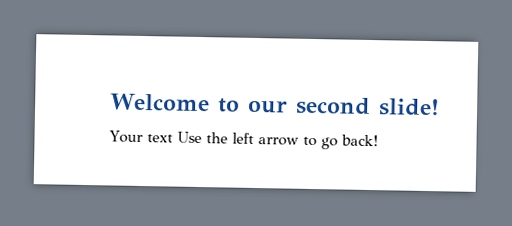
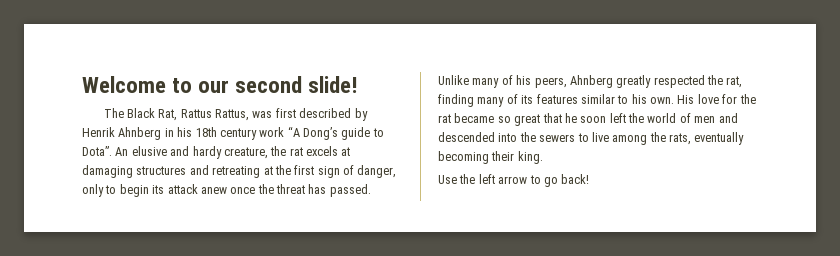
- Your text Use the left arrow to go back!
+ The Black Rat, Rattus Rattus, was first described by Henrik Ahnberg in his 18th century work “A Dong’s guide to Dota”. An elusive and hardy creature, the rat excels at damaging structures and retreating at the first sign of danger, only to begin its attack anew once the threat has passed. Unlike many of his peers, Ahnberg greatly respected the rat, finding many of its features similar to his own. His love for the rat became so great that he soon left the world of men and descended into the sewers to live among the rats, eventually becoming their king.
+ Use the left arrow to go back!

